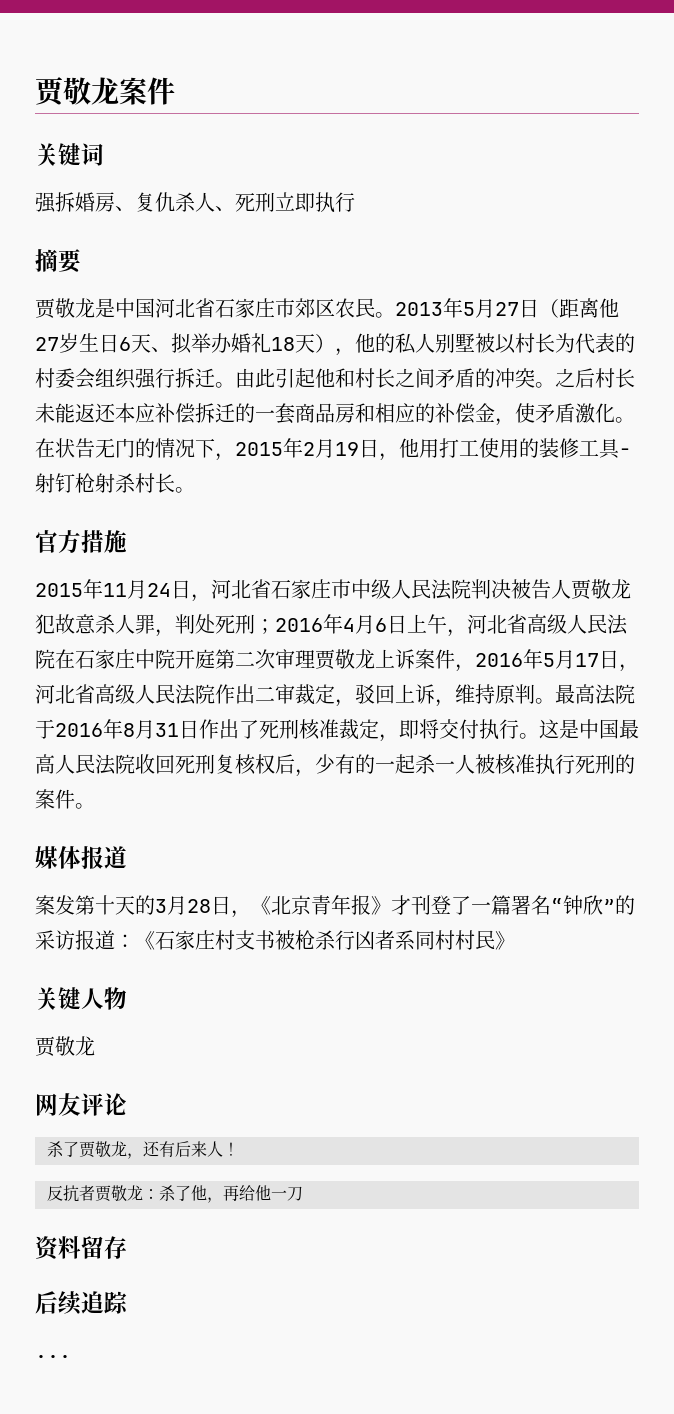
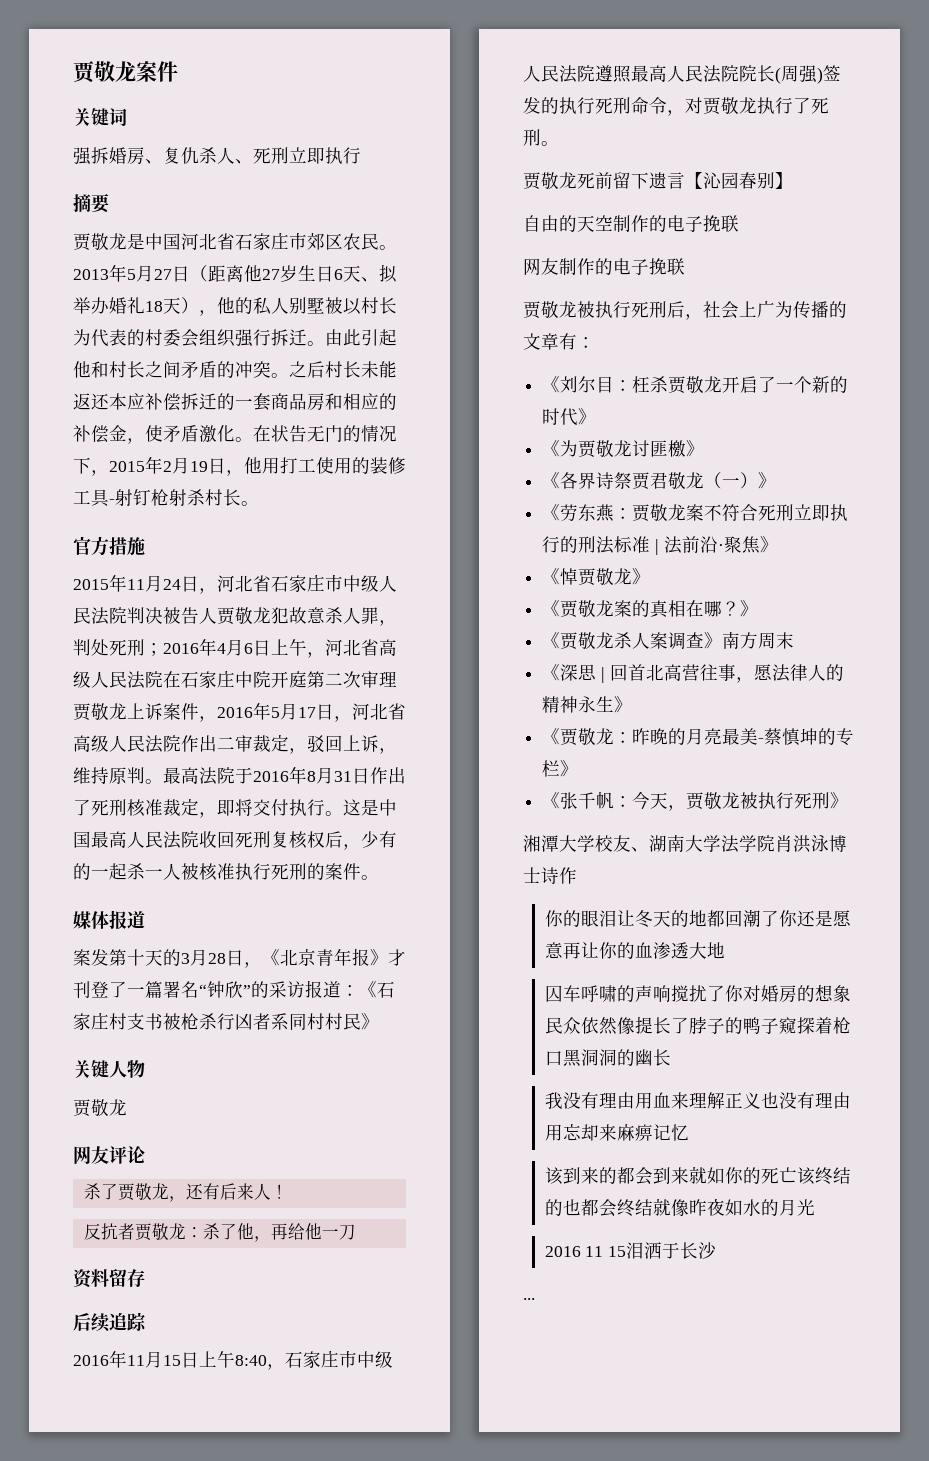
+ 2016年11月15日上午8:40，石家庄市中级人民法院遵照最高人民法院院长(周强)签发的执行死刑命令，对贾敬龙执行了死刑。
+ 贾敬龙死前留下遗言【沁园春别】
+ 自由的天空制作的电子挽联
+ 网友制作的电子挽联
+ 贾敬龙被执行死刑后，社会上广为传播的文章有：
+ 《刘尔目：枉杀贾敬龙开启了一个新的时代》
+ 《为贾敬龙讨匪檄》
+ 《各界诗祭贾君敬龙（一）》
+ 《劳东燕：贾敬龙案不符合死刑立即执行的刑法标准 | 法前沿·聚焦》
+ 《悼贾敬龙》
+ 《贾敬龙案的真相在哪？》
+ 《贾敬龙杀人案调查》南方周末
+ 《深思 | 回首北高营往事，愿法律人的精神永生》
+ 《贾敬龙：昨晚的月亮最美-蔡慎坤的专栏》
+ 《张千帆：今天，贾敬龙被执行死刑》
+ 湘潭大学校友、湖南大学法学院肖洪泳博士诗作
+ 你的眼泪让冬天的地都回潮了你还是愿意再让你的血渗透大地
+ 囚车呼啸的声响搅扰了你对婚房的想象民众依然像提长了脖子的鸭子窥探着枪口黑洞洞的幽长
+ 我没有理由用血来理解正义也没有理由用忘却来麻痹记忆
+ 该到来的都会到来就如你的死亡该终结的也都会终结就像昨夜如水的月光
+ 2016 11 15泪洒于长沙

